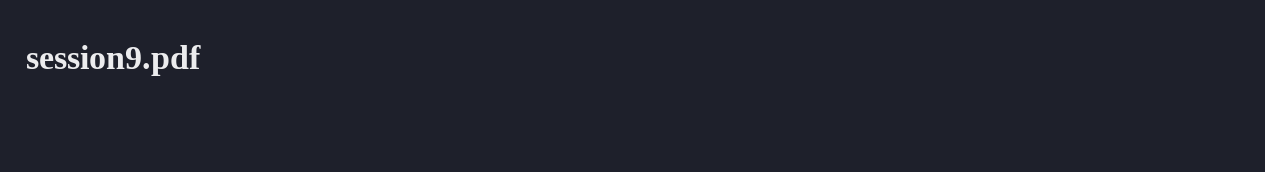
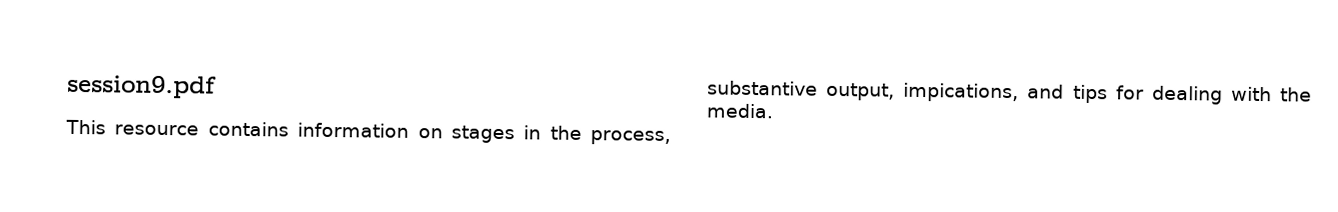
+ This resource contains information on stages in the process, substantive output, impications, and tips for dealing with the media.

